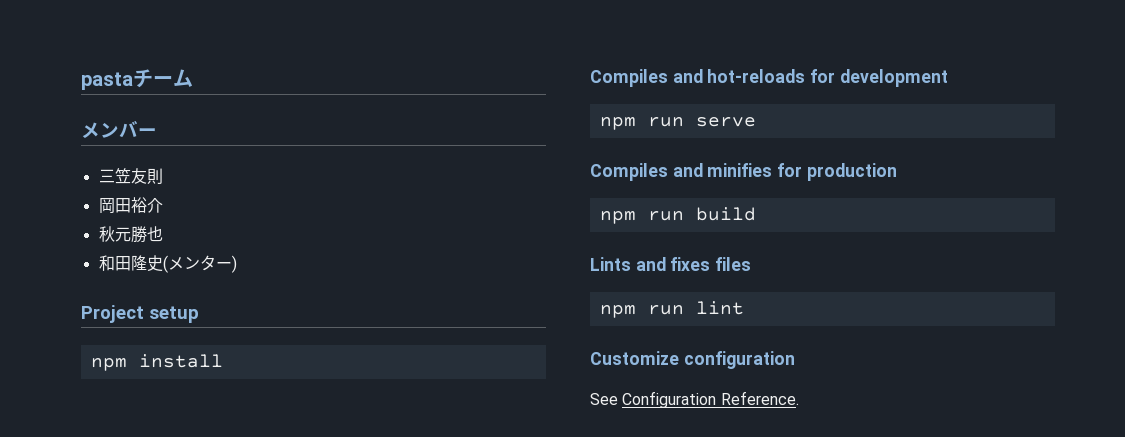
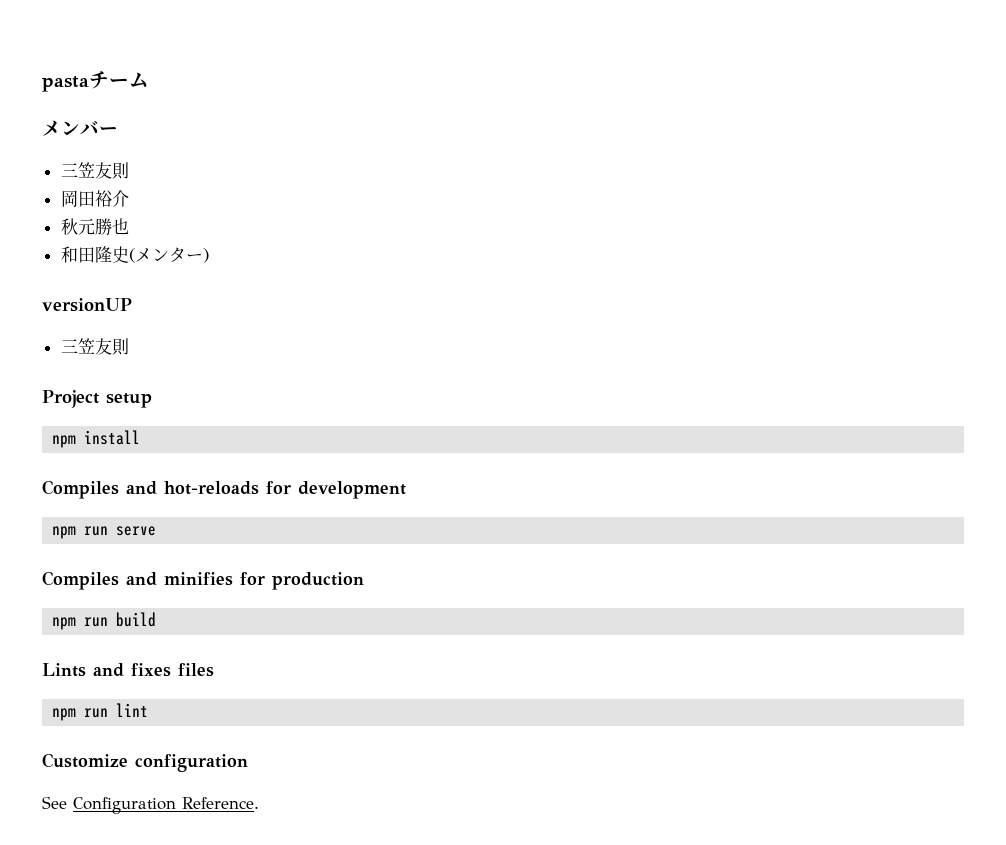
+ versionUP
+ 三笠友則

